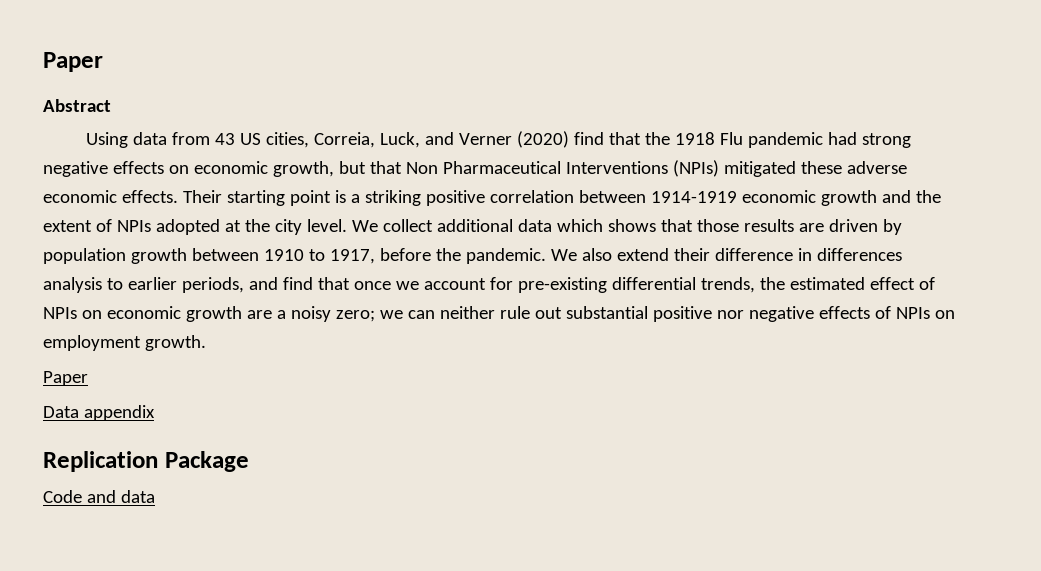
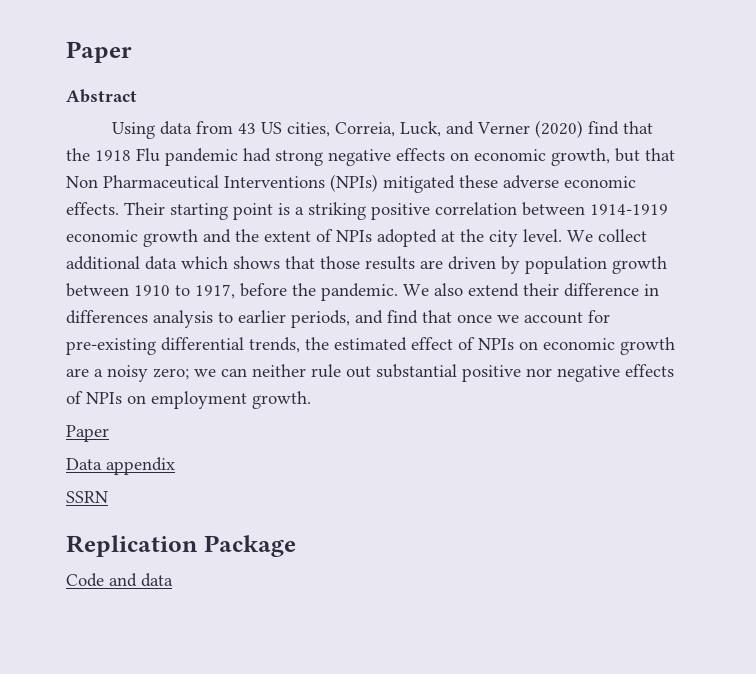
+ SSRN

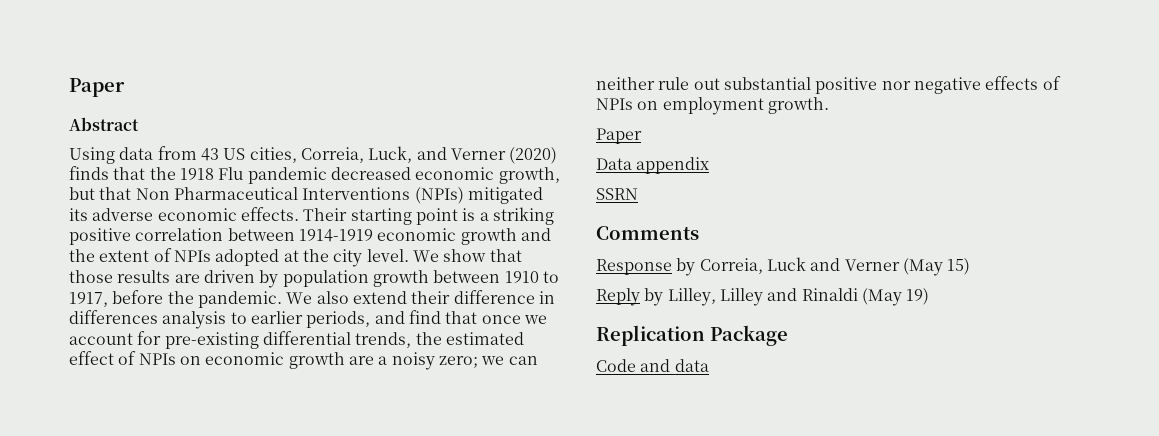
- Using data from 43 US cities, Correia, Luck, and Verner (2020) find that the 1918 Flu pandemic had strong negative effects on economic growth, but that Non Pharmaceutical Interventions (NPIs) mitigated these adverse economic effects.
+ Using data from 43 US cities, Correia, Luck, and Verner (2020) finds that the 1918 Flu pandemic decreased economic growth, but that Non Pharmaceutical Interventions (NPIs) mitigated its adverse economic effects.
- We collect additional data which shows that those results are driven by population growth between 1910 to 1917, before the pandemic.
+ We show that those results are driven by population growth between 1910 to 1917, before the pandemic.
+ Comments
+ Response by Correia, Luck and Verner (May 15)
+ Reply by Lilley, Lilley and Rinaldi (May 19)

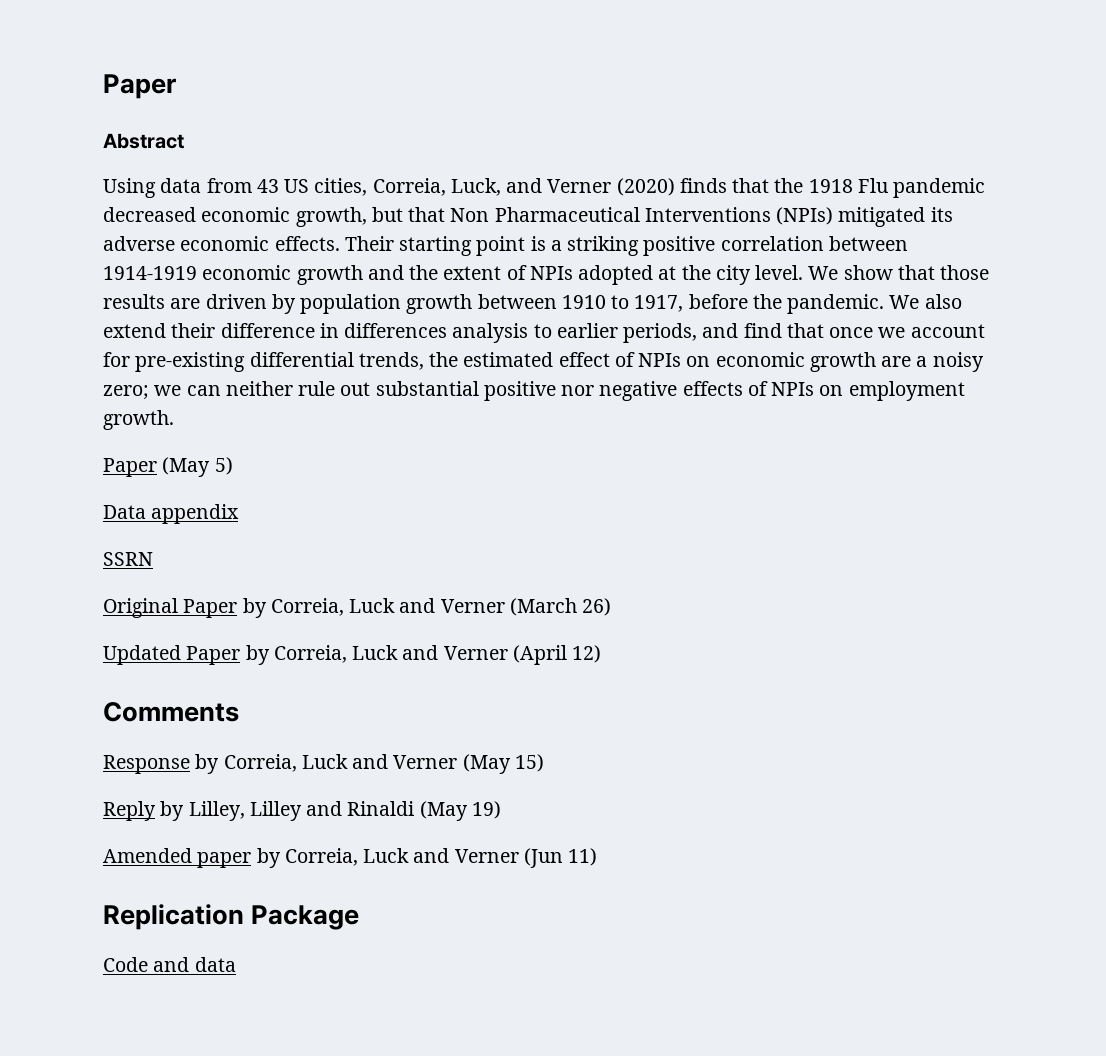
  We also extend their difference in differences analysis to earlier periods, and find that once we account for pre-existing differential trends, the estimated effect of NPIs on economic growth are a noisy zero; we can neither rule out substantial positive nor negative effects of NPIs on employment growth.
- Paper
+ Paper (May 5)
+ Original Paper by Correia, Luck and Verner (March 26)
+ Updated Paper by Correia, Luck and Verner (April 12)
+ Amended paper by Correia, Luck and Verner (Jun 11)

